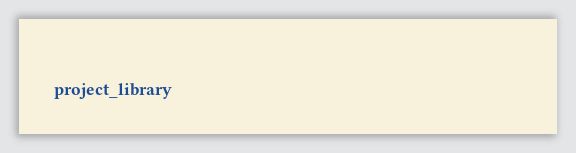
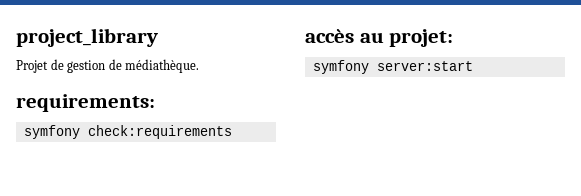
+ Projet de gestion de médiathèque.
+ requirements:
+ symfony check:requirements
+ accès au projet:
+ symfony server:start

